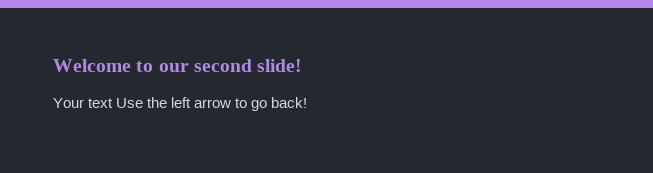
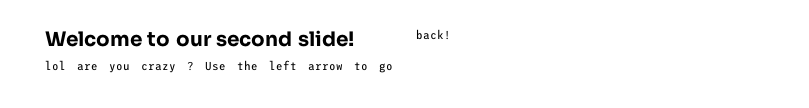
- Your text Use the left arrow to go back!
+ lol are you crazy ? Use the left arrow to go back!

